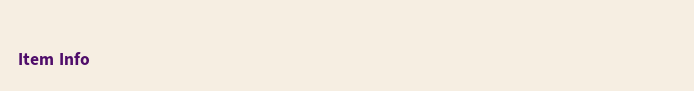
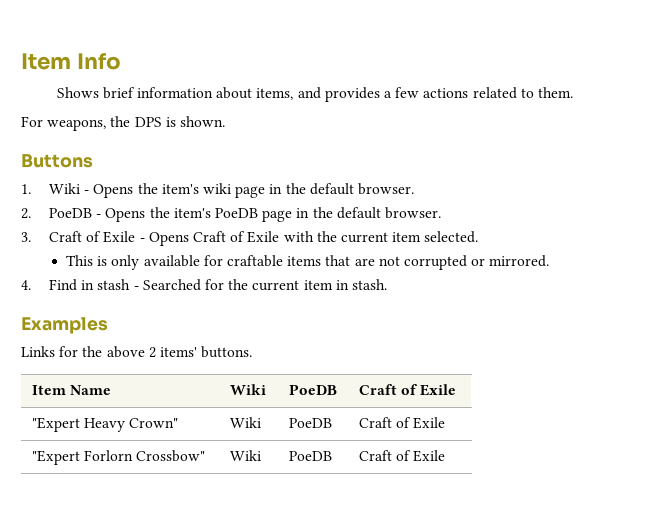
+ Shows brief information about items, and provides a few actions related to them.
+ For weapons, the DPS is shown.
+ Buttons
+ 1. Wiki - Opens the item's wiki page in the default browser.
+ 2. PoeDB - Opens the item's PoeDB page in the default browser.
+ 3. Craft of Exile - Opens Craft of Exile with the current item selected.
+ This is only available for craftable items that are not corrupted or mirrored.
+ 4. Find in stash - Searched for the current item in stash.
+ Examples
+ Links for the above 2 items' buttons.
+ Item Name | Wiki | PoeDB | Craft of Exile
+ "Expert Heavy Crown" | Wiki | PoeDB | Craft of Exile
+ "Expert Forlorn Crossbow" | Wiki | PoeDB | Craft of Exile

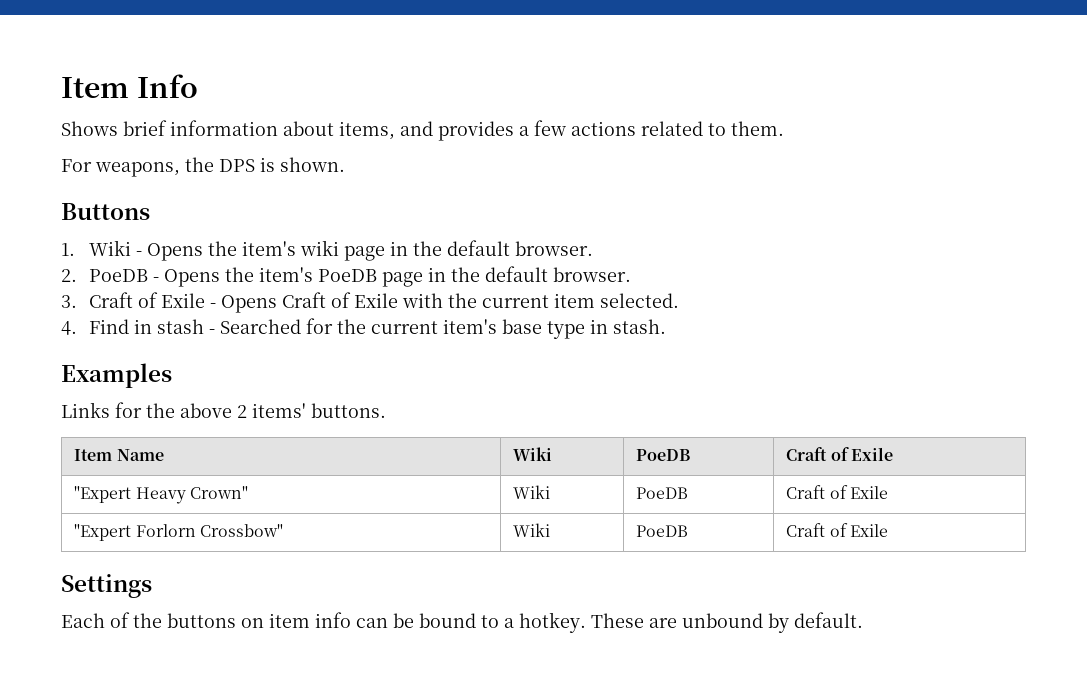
- This is only available for craftable items that are not corrupted or mirrored.
- 4. Find in stash - Searched for the current item in stash.
+ 4. Find in stash - Searched for the current item's base type in stash.
+ Settings
+ Each of the buttons on item info can be bound to a hotkey. These are unbound by default.

